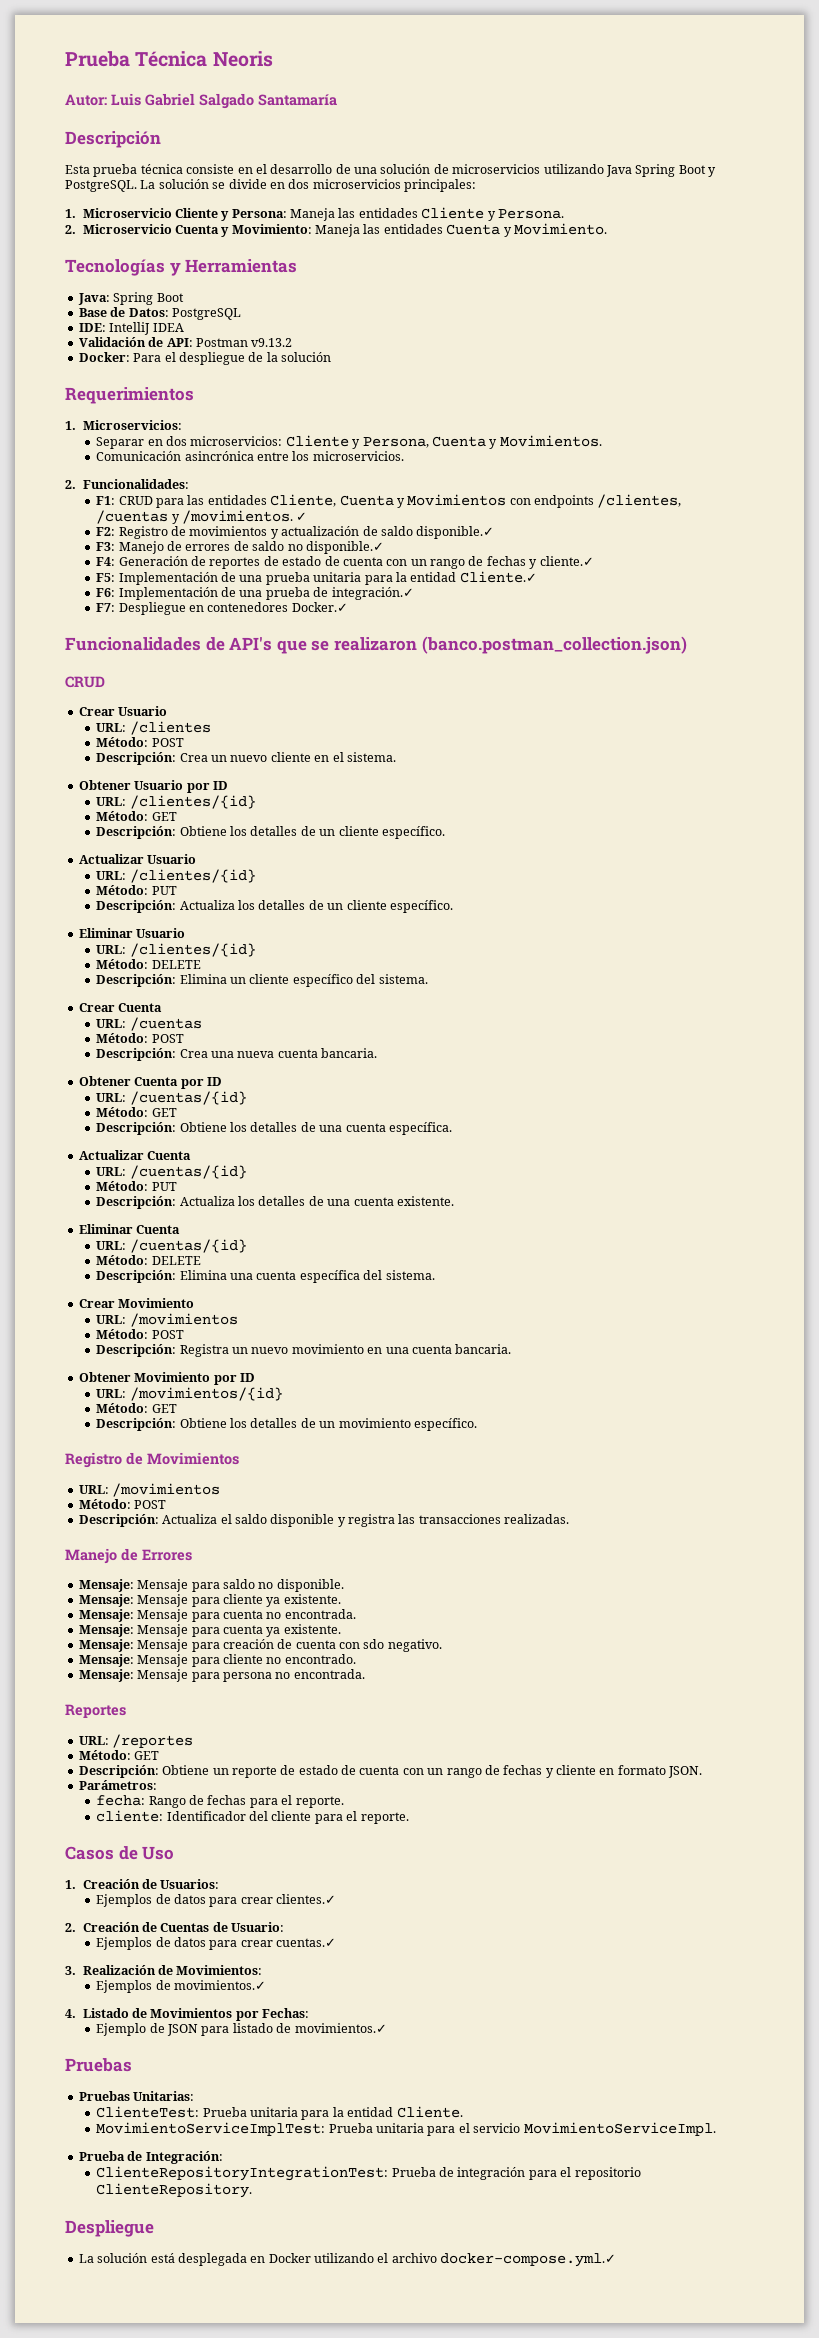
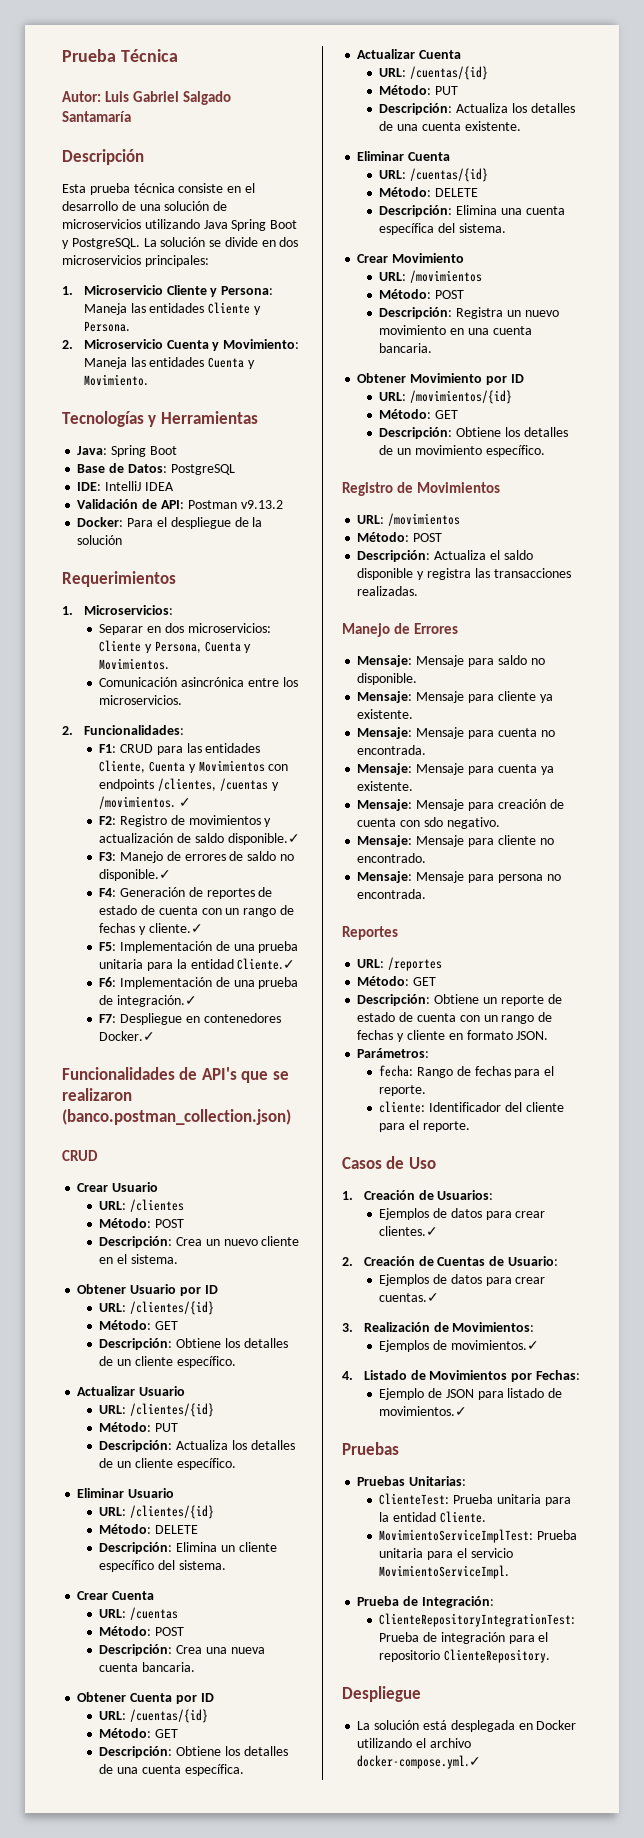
- Prueba Técnica Neoris
+ Prueba Técnica

